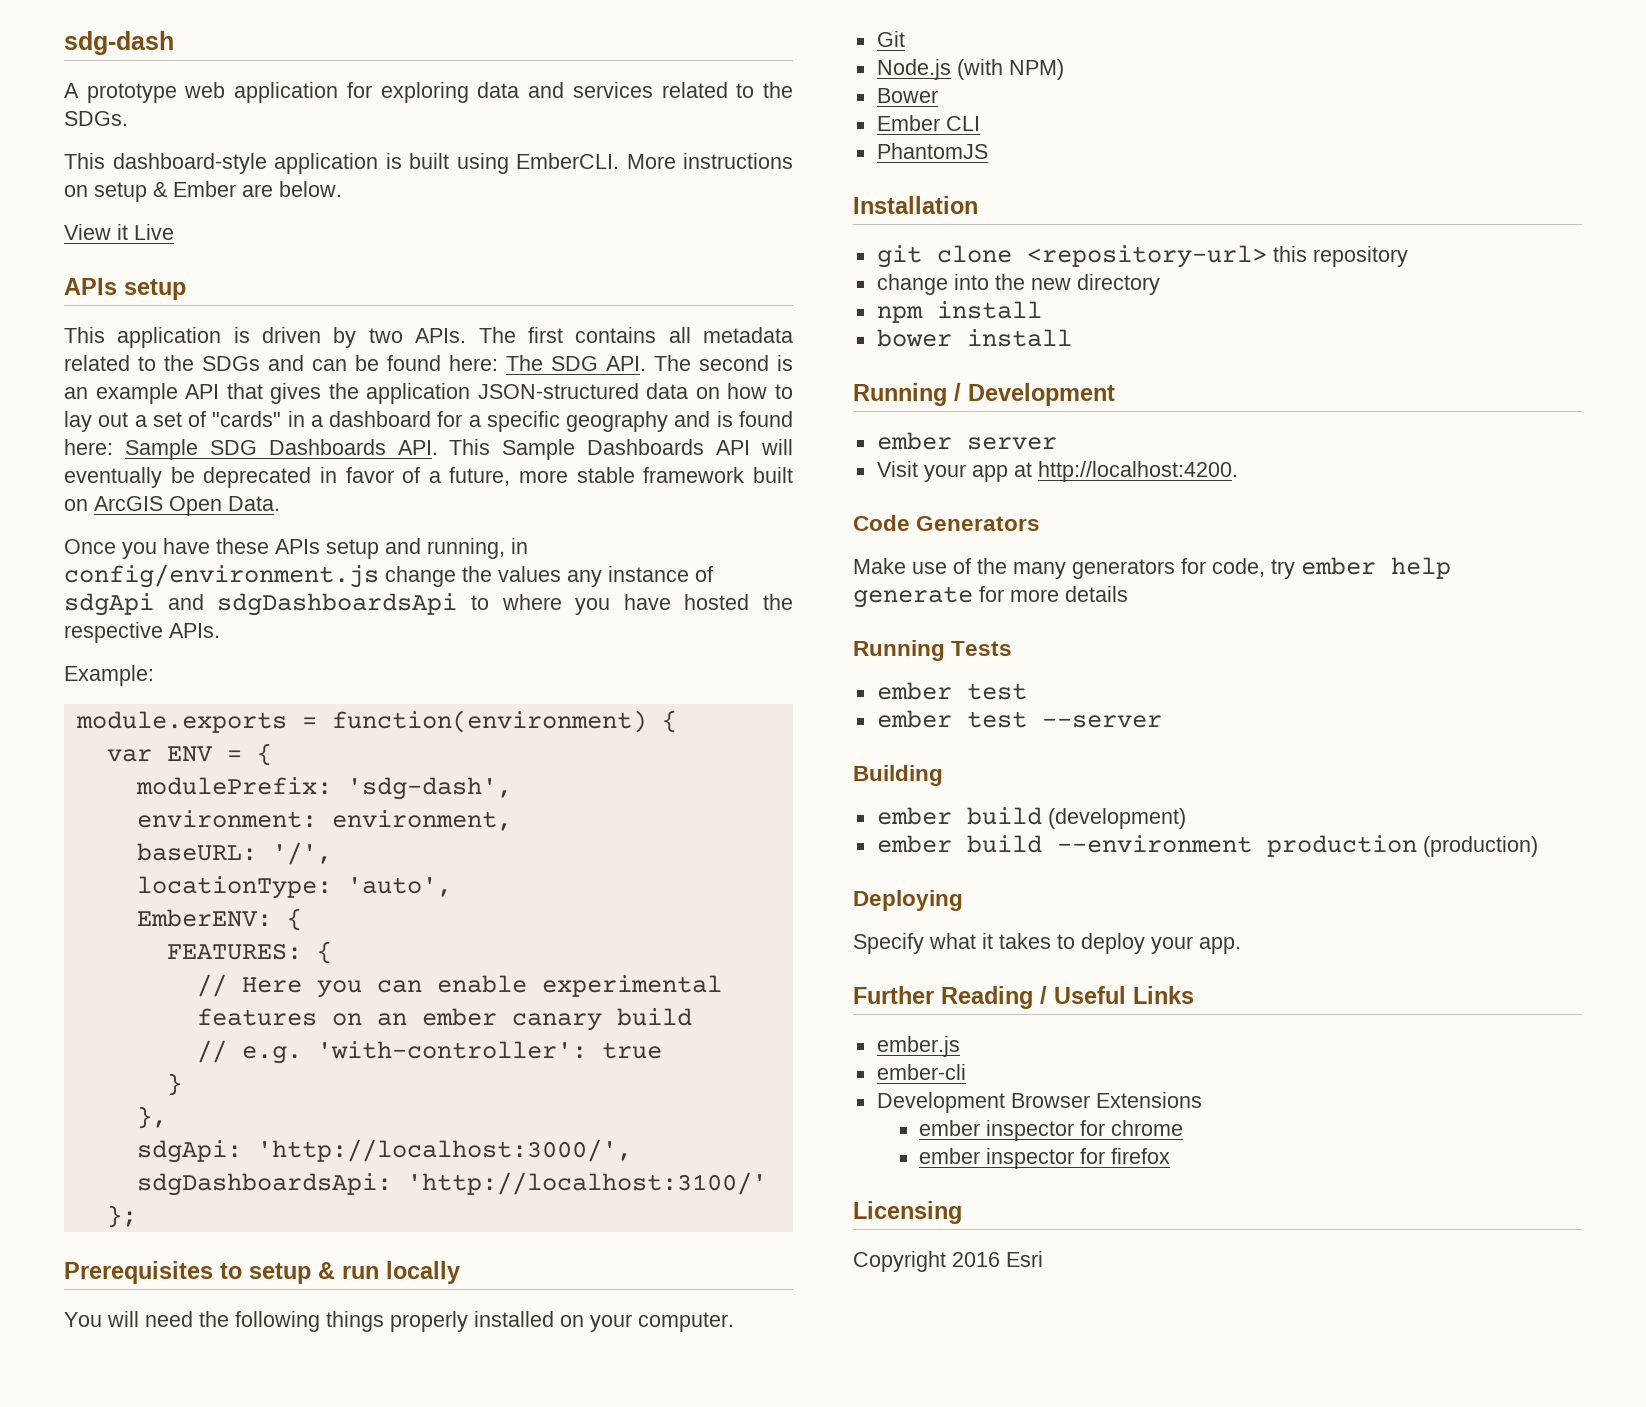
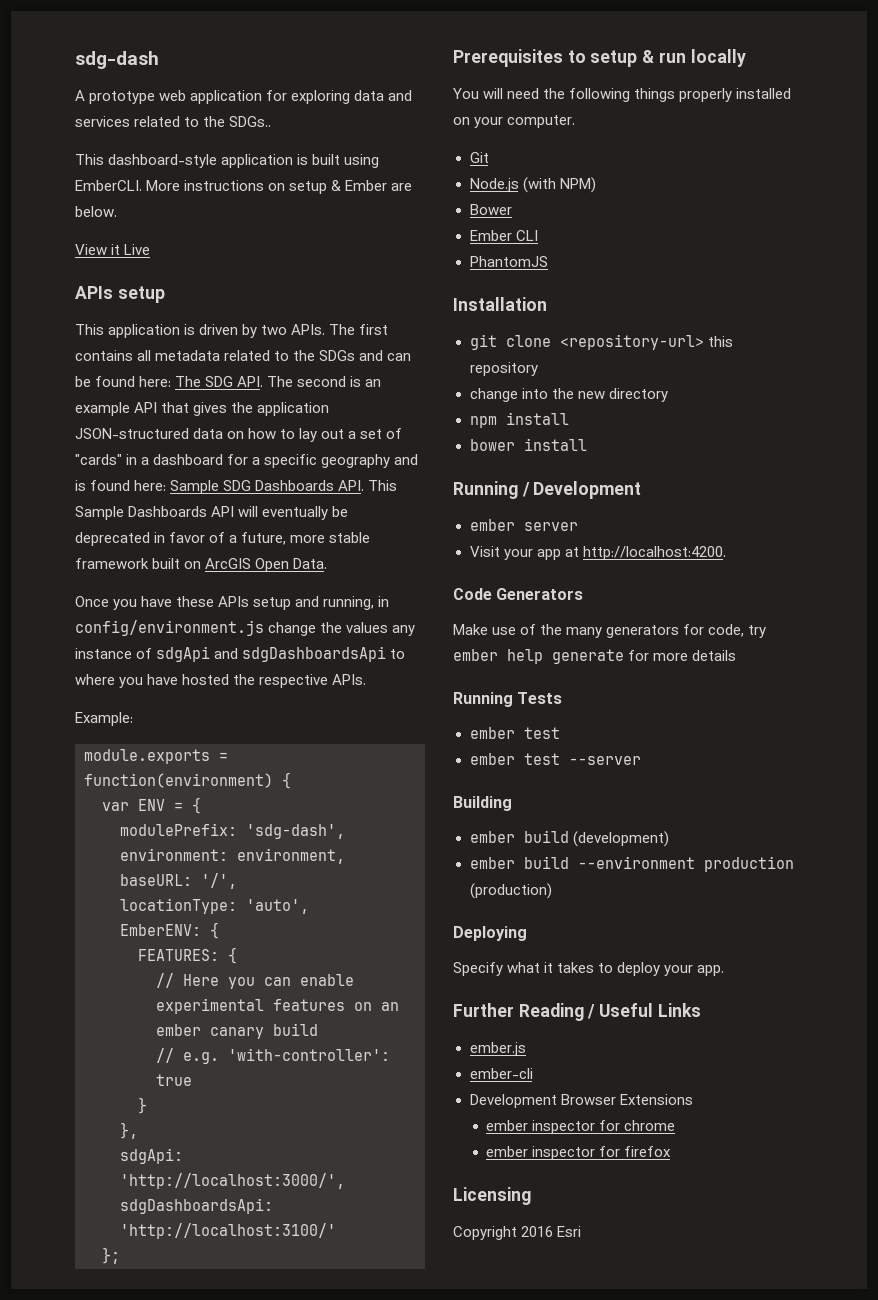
- A prototype web application for exploring data and services related to the SDGs.
+ A prototype web application for exploring data and services related to the SDGs..

